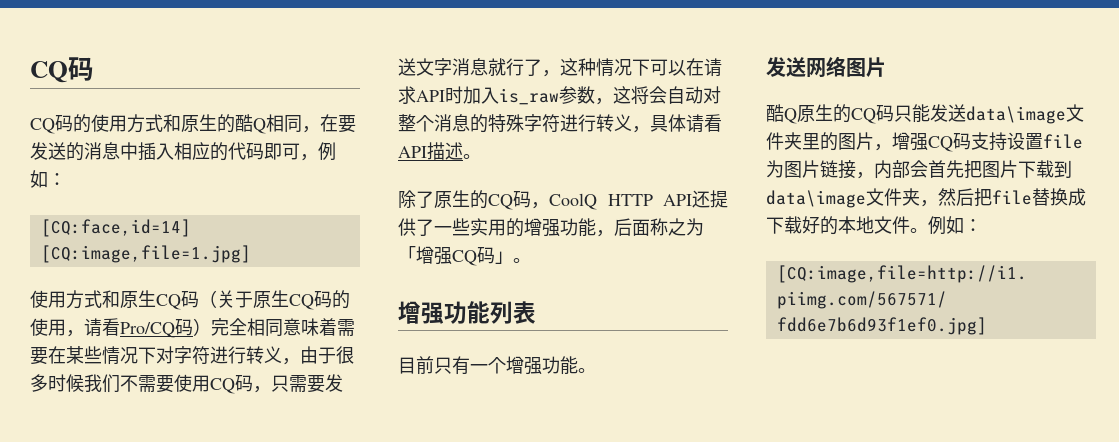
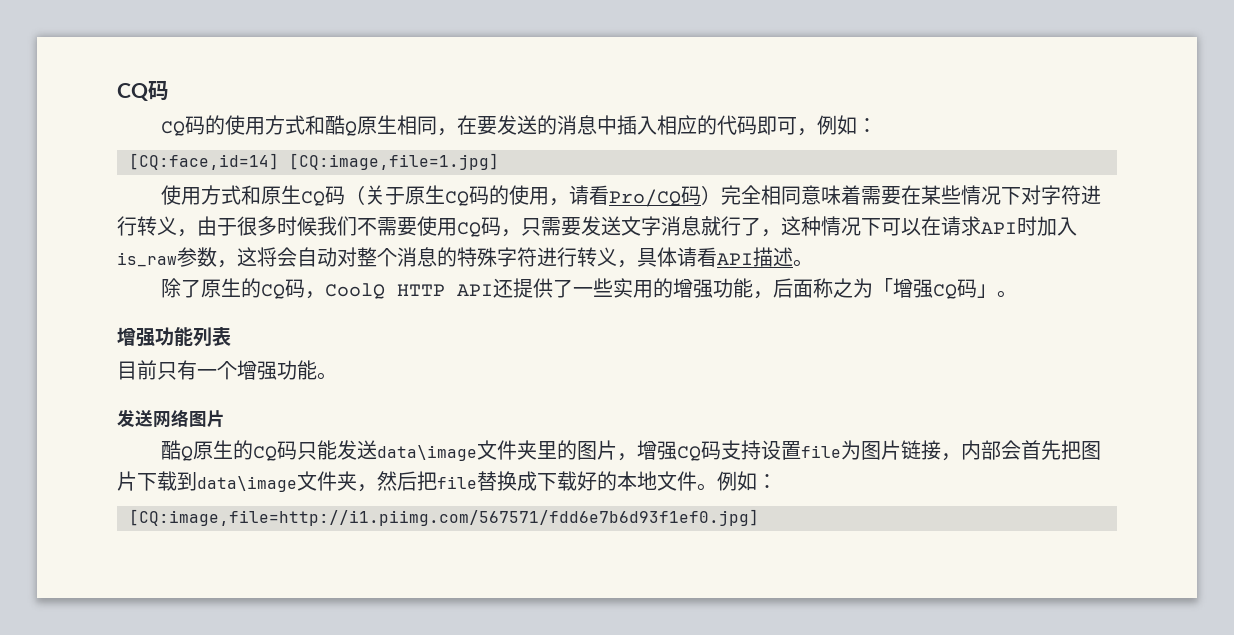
- CQ码的使用方式和原生的酷Q相同，在要发送的消息中插入相应的代码即可，例如：
+ CQ码的使用方式和酷Q原生相同，在要发送的消息中插入相应的代码即可，例如：

